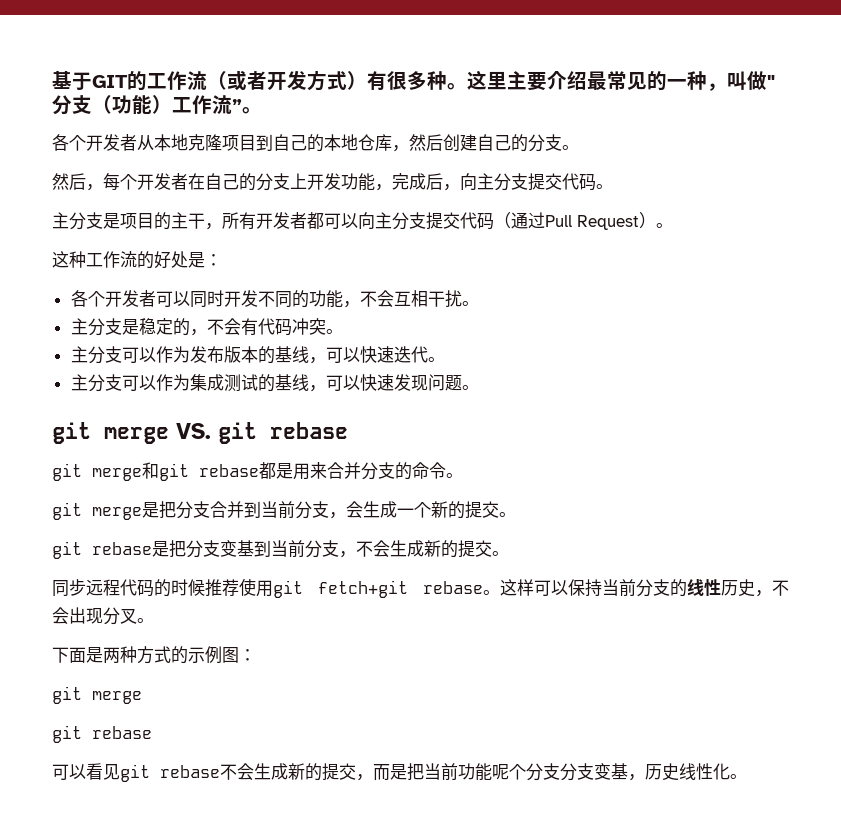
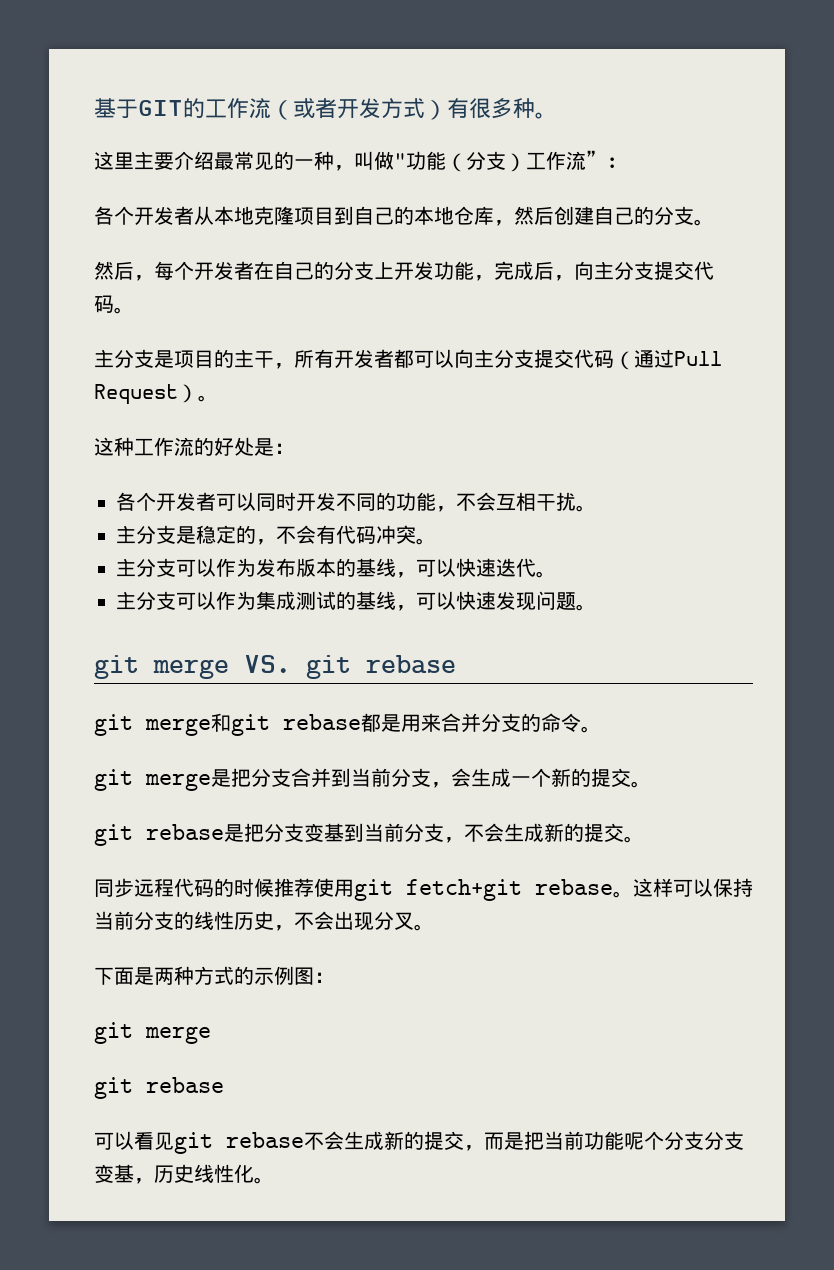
- 基于GIT的工作流（或者开发方式）有很多种。这里主要介绍最常见的一种，叫做"分支（功能）工作流”。
+ 基于GIT的工作流（或者开发方式）有很多种。
+ 这里主要介绍最常见的一种，叫做"功能（分支）工作流”:

